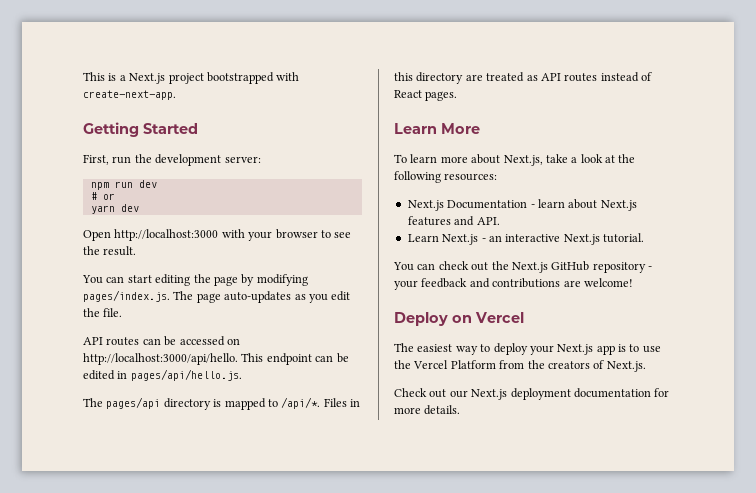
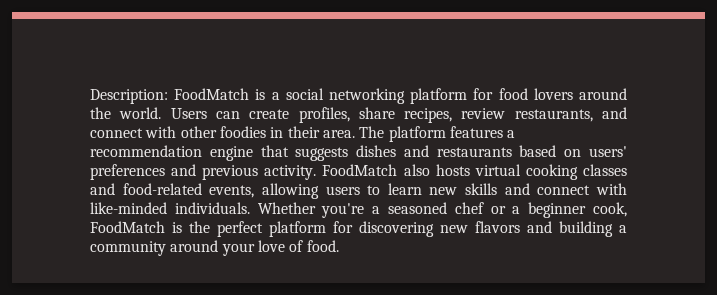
- This is a Next.js project bootstrapped with create-next-app.
- Getting Started
- First, run the development server:
- npm run dev
- # or
- yarn dev
- Open http://localhost:3000 with your browser to see the result.
- You can start editing the page by modifying pages/index.js. The page auto-updates as you edit the file.
- API routes can be accessed on http://localhost:3000/api/hello. This endpoint can be edited in pages/api/hello.js.
- The pages/api directory is mapped to /api/*. Files in this directory are treated as API routes instead of React pages.
- Learn More
- To learn more about Next.js, take a look at the following resources:
- Next.js Documentation - learn about Next.js features and API.
- Learn Next.js - an interactive Next.js tutorial.
- You can check out the Next.js GitHub repository - your feedback and contributions are welcome!
- Deploy on Vercel
- The easiest way to deploy your Next.js app is to use the Vercel Platform from the creators of Next.js.
- Check out our Next.js deployment documentation for more details.
+ Description: FoodMatch is a social networking platform for food lovers around the world. Users can create profiles, share recipes, review restaurants, and connect with other foodies in their area. The platform features a recommendation engine that suggests dishes and restaurants based on users' preferences and previous activity. FoodMatch also hosts virtual cooking classes and food-related events, allowing users to learn new skills and connect with like-minded individuals. Whether you're a seasoned chef or a beginner cook, FoodMatch is the perfect platform for discovering new flavors and building a community around your love of food.

